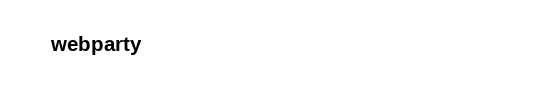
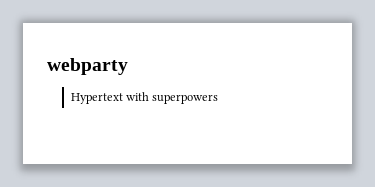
+ Hypertext with superpowers

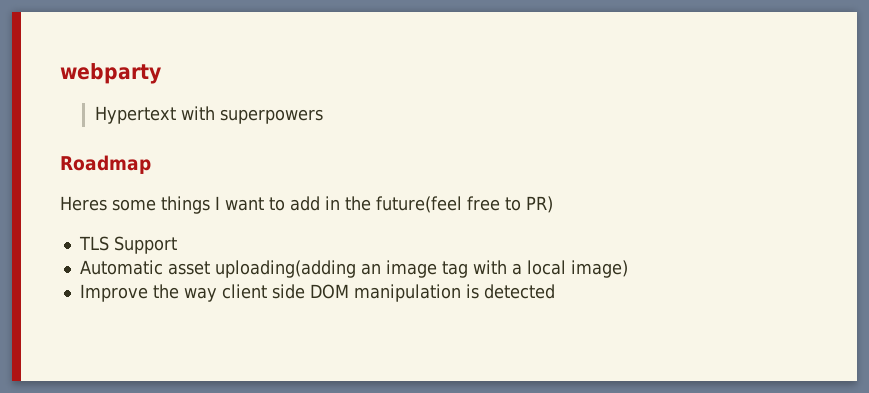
+ Roadmap
+ Heres some things I want to add in the future(feel free to PR)
+ TLS Support
+ Automatic asset uploading(adding an image tag with a local image)
+ Improve the way client side DOM manipulation is detected

